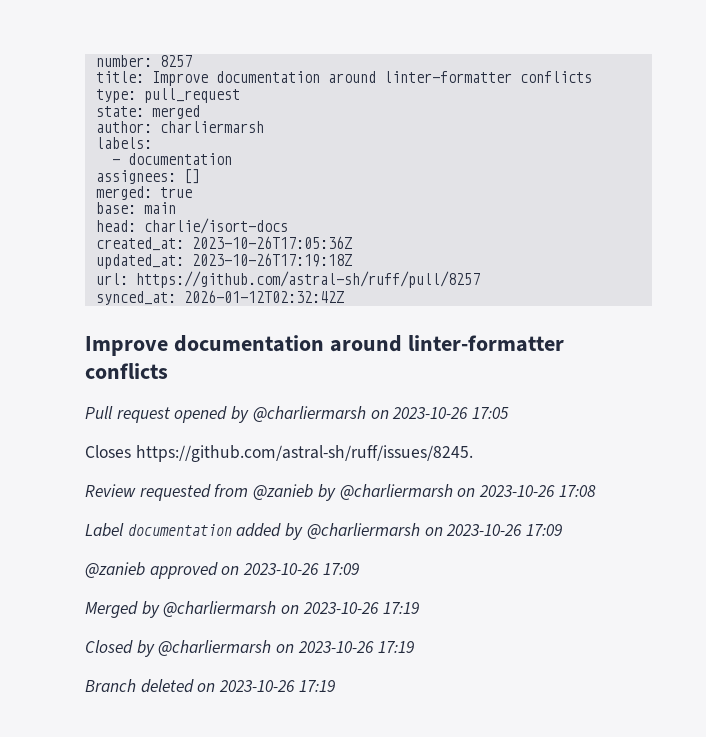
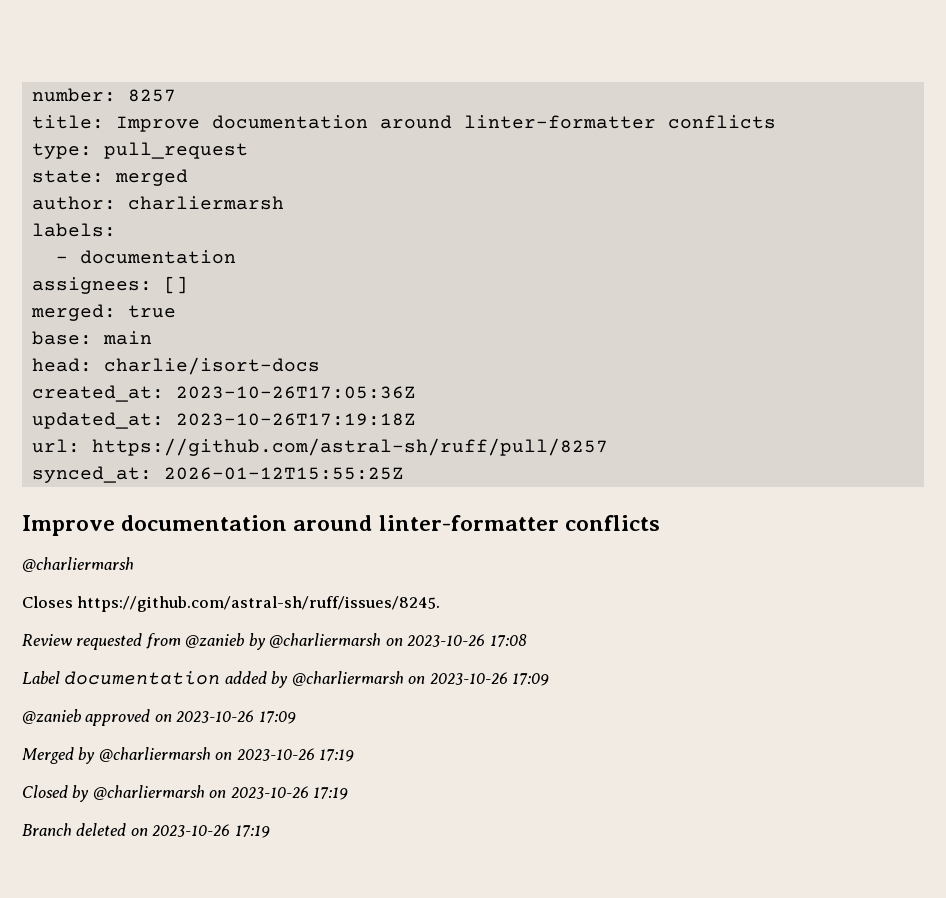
- synced_at: 2026-01-12T02:32:42Z
+ synced_at: 2026-01-12T15:55:25Z
  Improve documentation around linter-formatter conflicts
- Pull request opened by @charliermarsh on 2023-10-26 17:05
+ @charliermarsh

